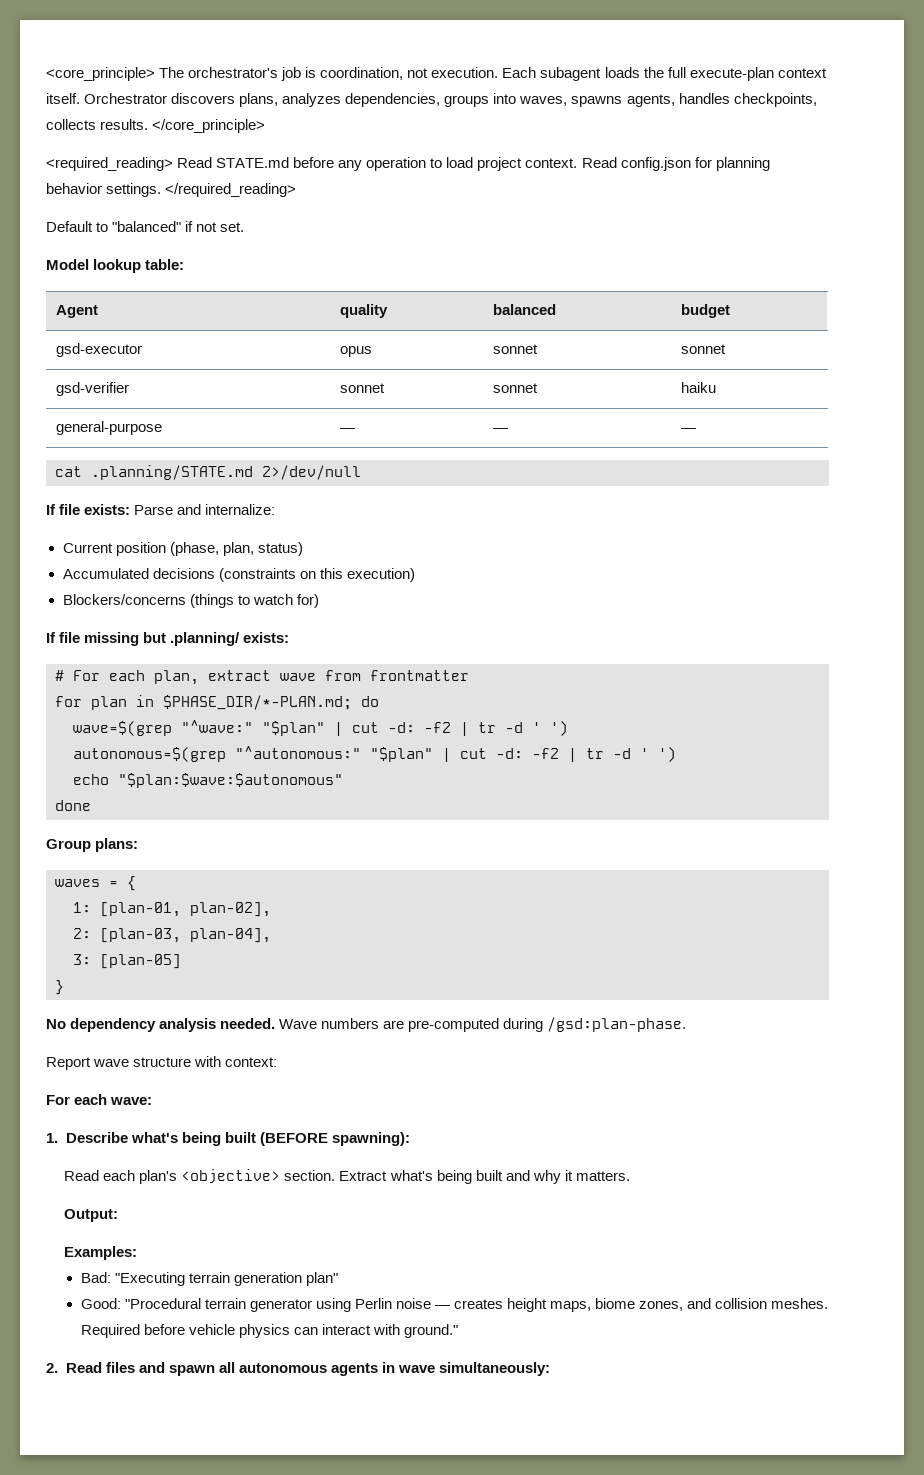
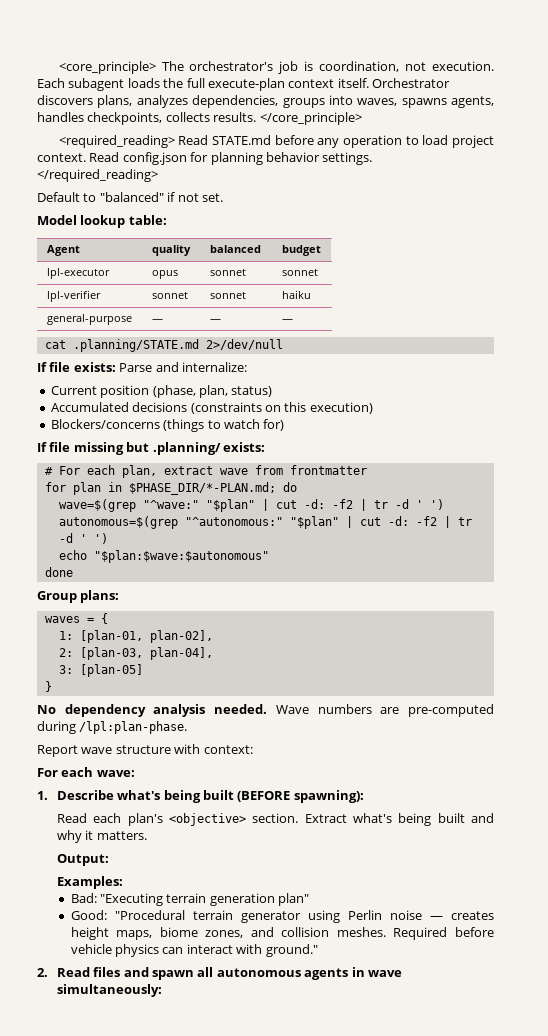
- gsd-executor | opus | sonnet | sonnet
+ lpl-executor | opus | sonnet | sonnet
- gsd-verifier | sonnet | sonnet | haiku
+ lpl-verifier | sonnet | sonnet | haiku
- Wave numbers are pre-computed during /gsd:plan-phase.
+ Wave numbers are pre-computed during /lpl:plan-phase.

